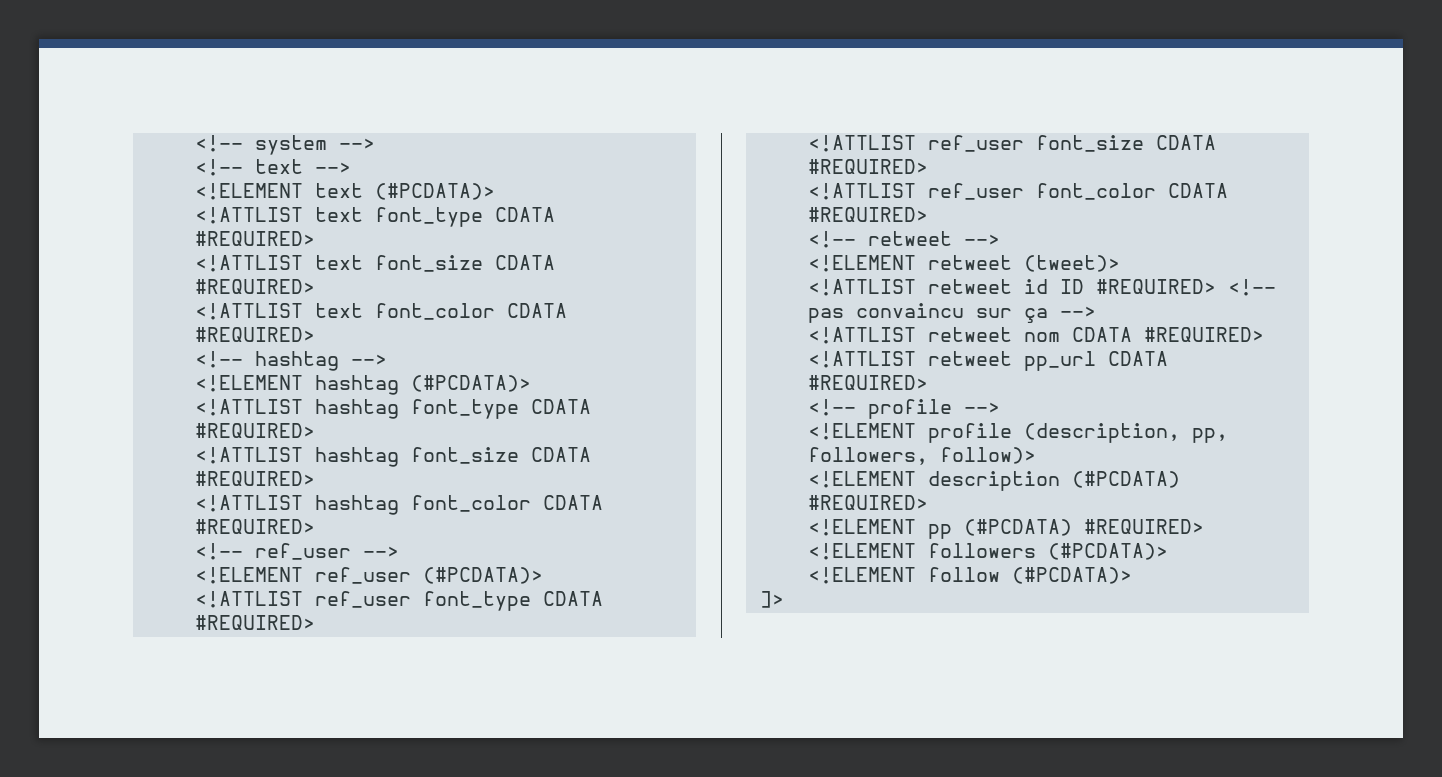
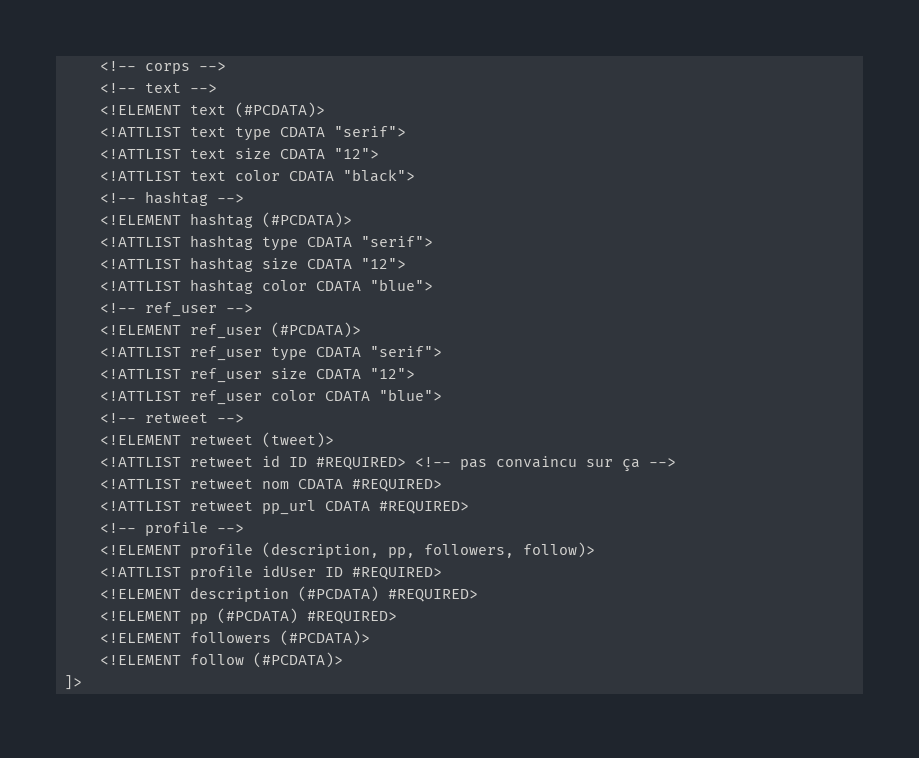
- <!-- system -->
+ <!-- corps -->
- <!ATTLIST text font_type CDATA #REQUIRED>
- <!ATTLIST text font_size CDATA #REQUIRED>
- <!ATTLIST text font_color CDATA #REQUIRED>
+ <!ATTLIST text type CDATA "serif">
+ <!ATTLIST text size CDATA "12">
+ <!ATTLIST text color CDATA "black">
- <!ATTLIST hashtag font_type CDATA #REQUIRED>
- <!ATTLIST hashtag font_size CDATA #REQUIRED>
- <!ATTLIST hashtag font_color CDATA #REQUIRED>
+ <!ATTLIST hashtag type CDATA "serif">
+ <!ATTLIST hashtag size CDATA "12">
+ <!ATTLIST hashtag color CDATA "blue">
- <!ATTLIST ref_user font_type CDATA #REQUIRED>
- <!ATTLIST ref_user font_size CDATA #REQUIRED>
- <!ATTLIST ref_user font_color CDATA #REQUIRED>
+ <!ATTLIST ref_user type CDATA "serif">
+ <!ATTLIST ref_user size CDATA "12">
+ <!ATTLIST ref_user color CDATA "blue">
+ <!ATTLIST profile idUser ID #REQUIRED>

